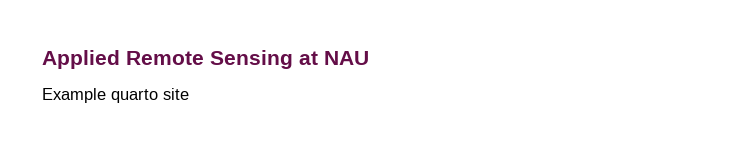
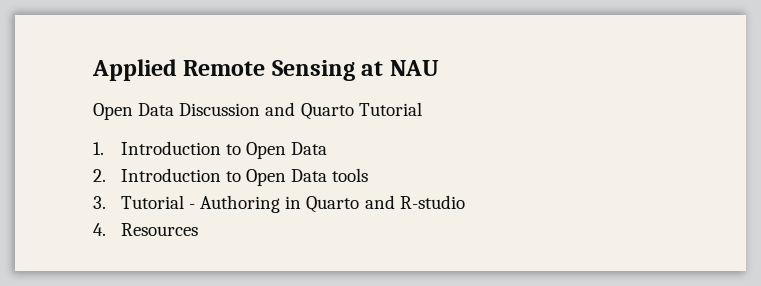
- Example quarto site
+ Open Data Discussion and Quarto Tutorial
+ 1. Introduction to Open Data
+ 2. Introduction to Open Data tools
+ 3. Tutorial - Authoring in Quarto and R-studio
+ 4. Resources

